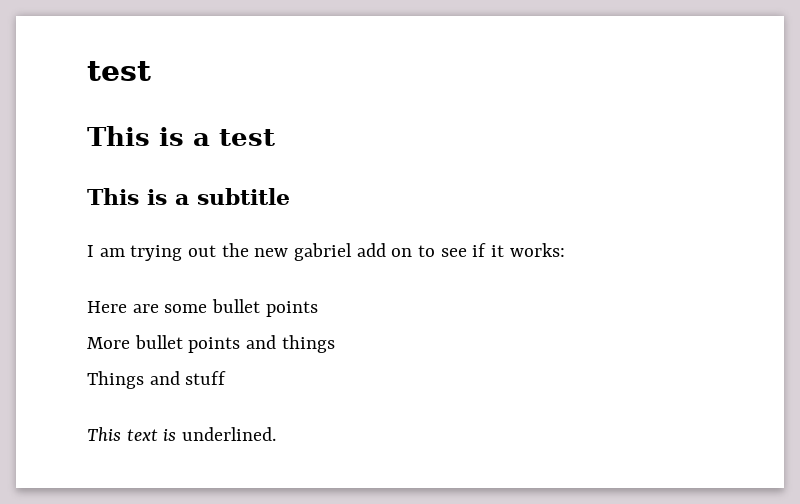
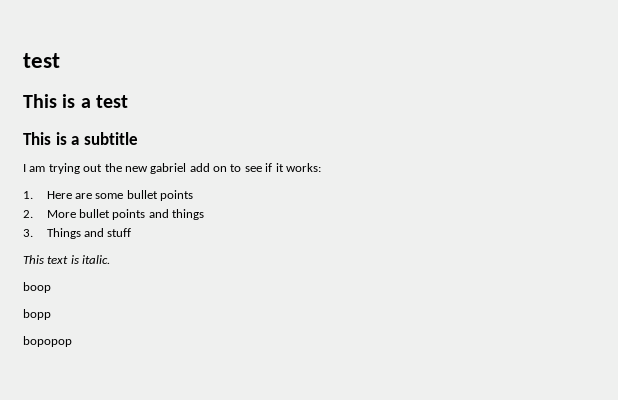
- Here are some bullet points
+ 1. Here are some bullet points
- More bullet points and things
+ 2. More bullet points and things
- Things and stuff
+ 3. Things and stuff
- This text is underlined.
+ This text is italic.
+ boop
+ bopp
+ bopopop

